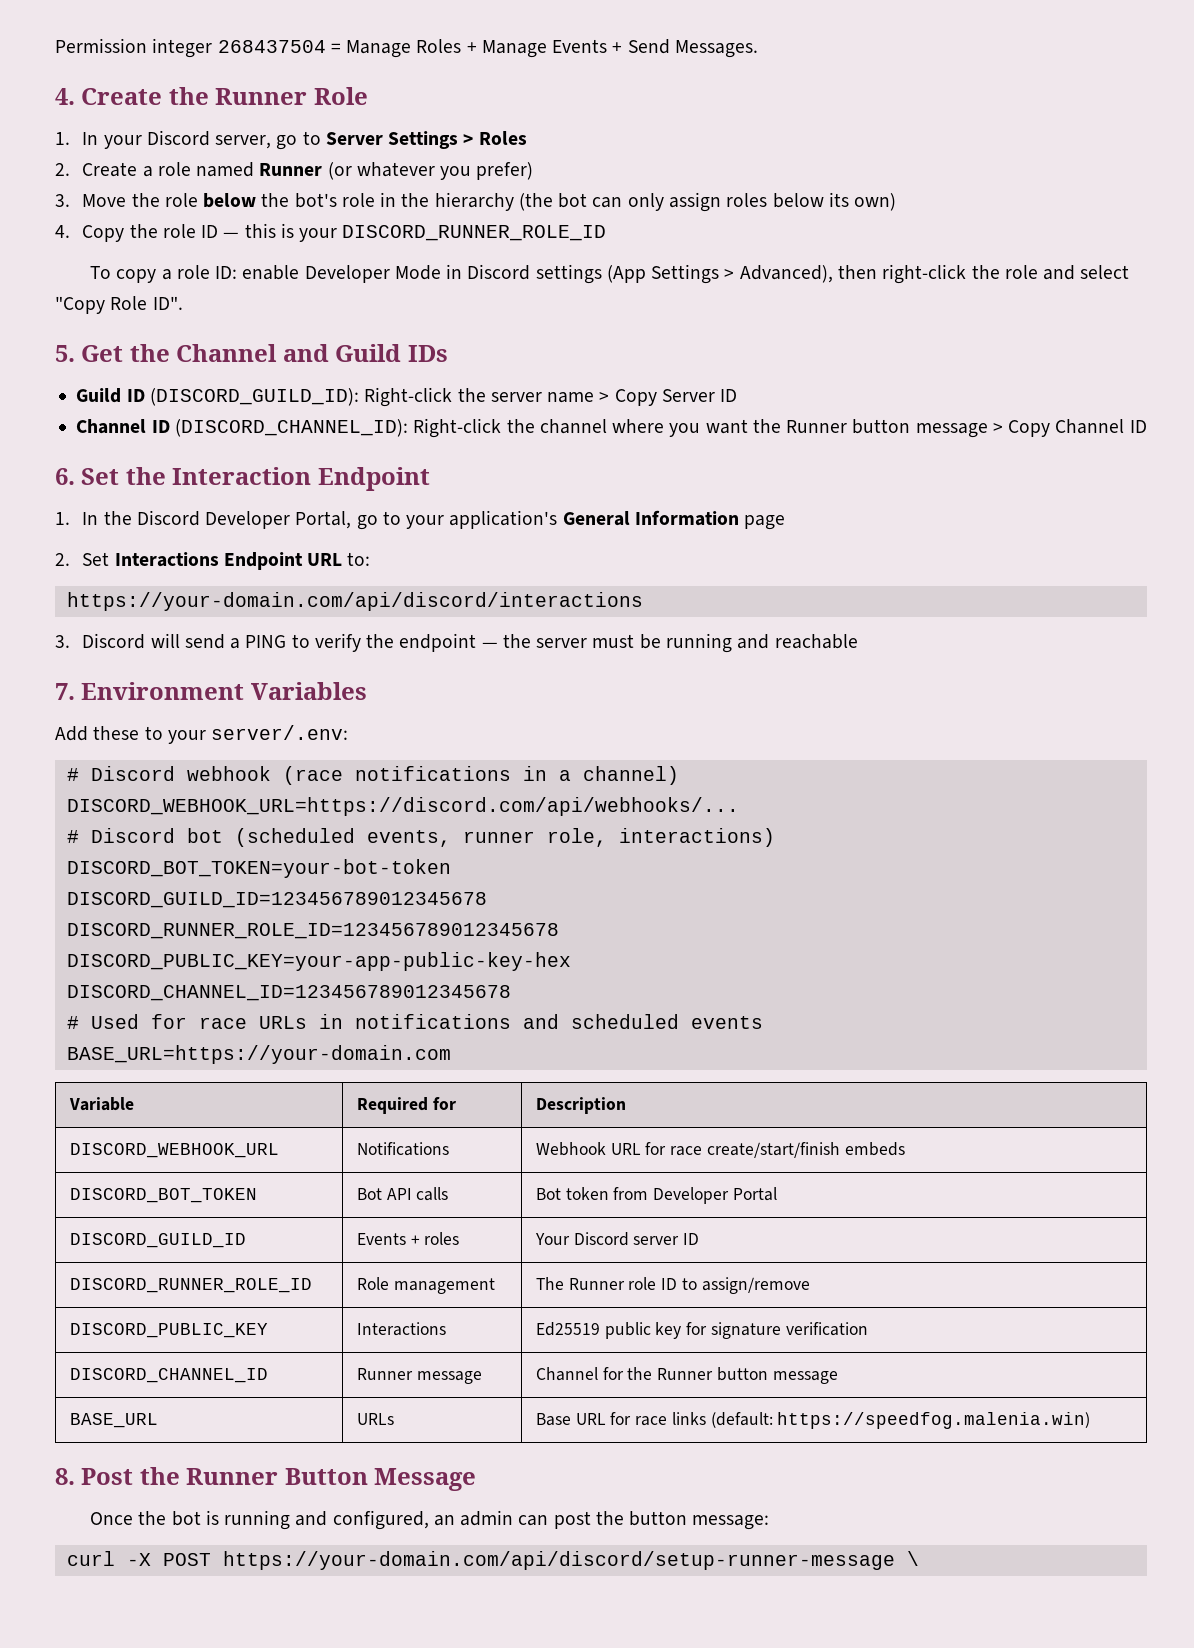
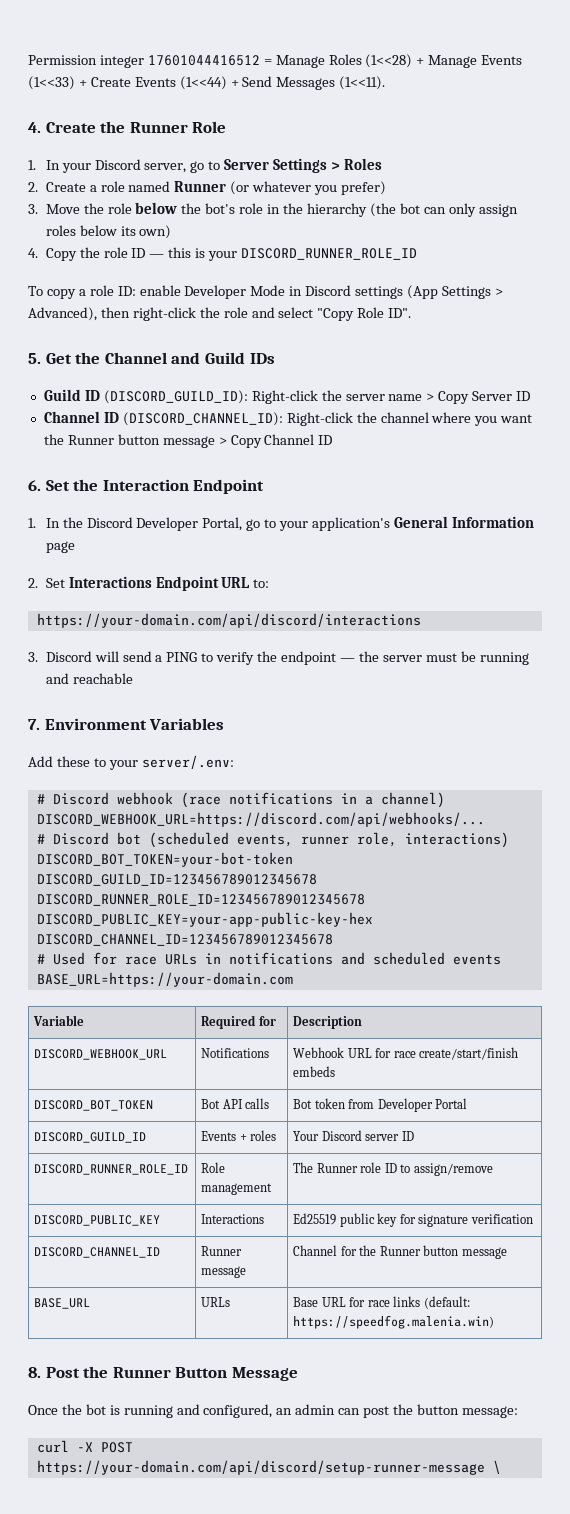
- Permission integer 268437504 = Manage Roles + Manage Events + Send Messages.
+ Permission integer 17601044416512 = Manage Roles (1<<28) + Manage Events (1<<33) + Create Events (1<<44) + Send Messages (1<<11).

